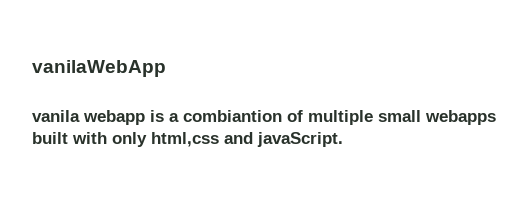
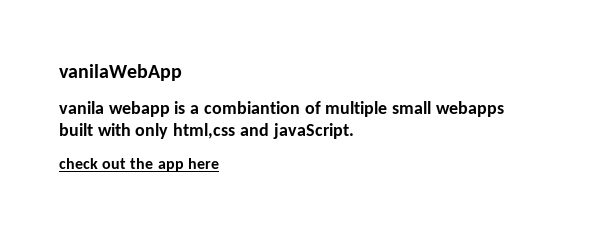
+ check out the app here

